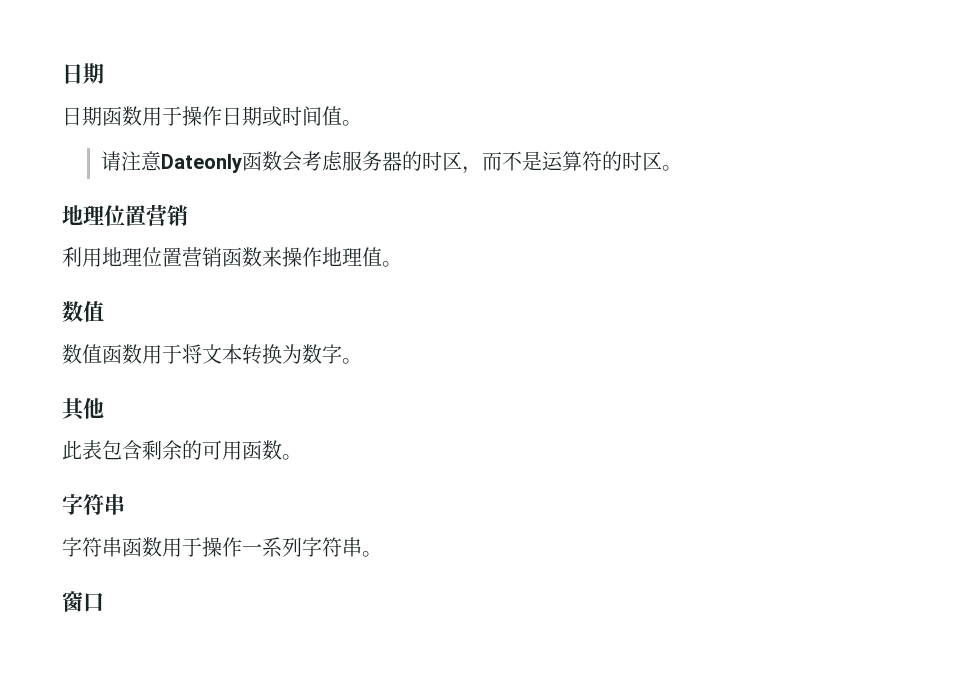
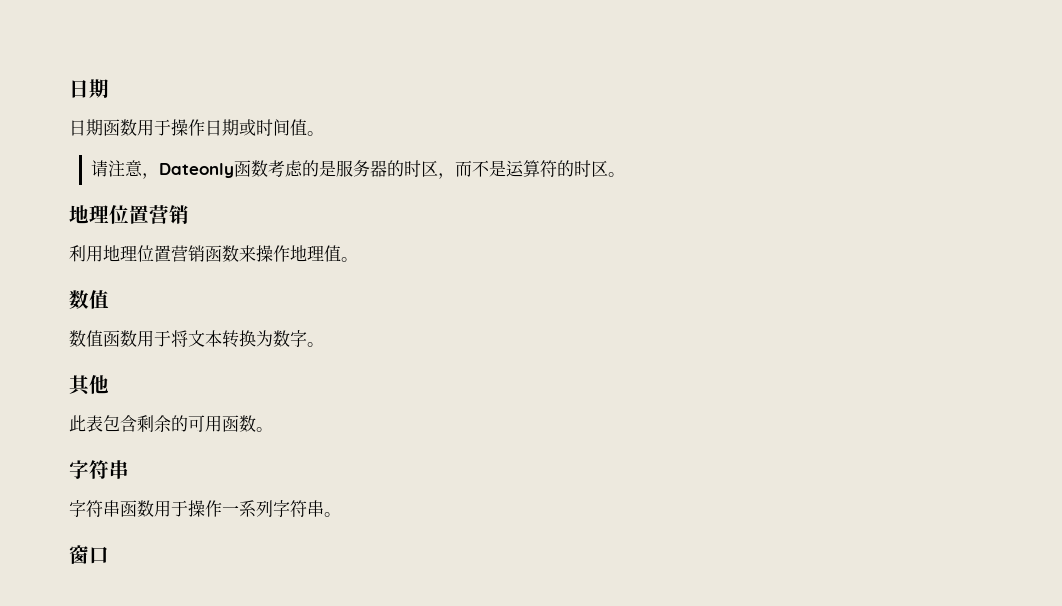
- 请注意Dateonly函数会考虑服务器的时区，而不是运算符的时区。
+ 请注意，Dateonly函数考虑的是服务器的时区，而不是运算符的时区。

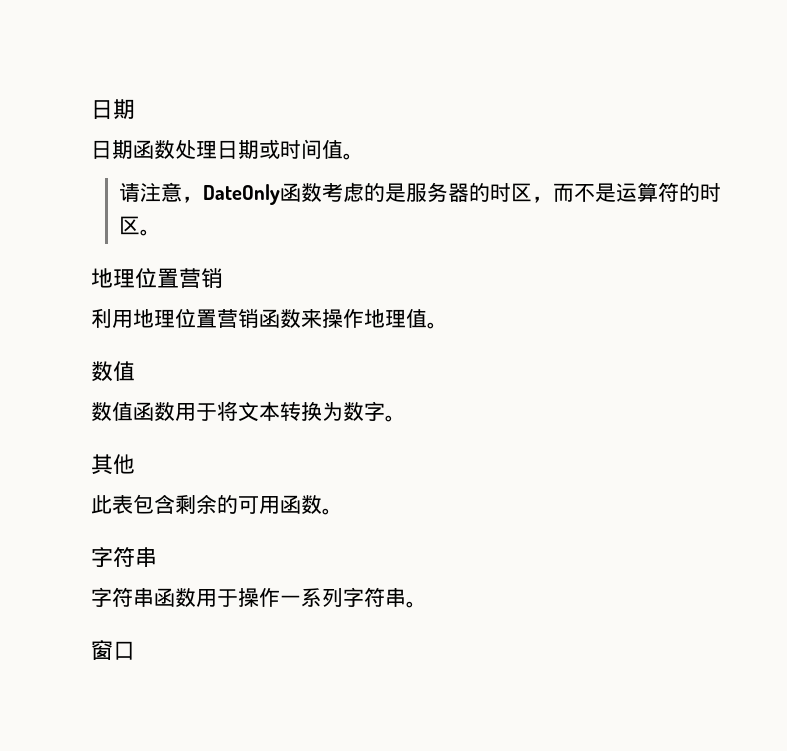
- 日期函数用于操作日期或时间值。
+ 日期函数处理日期或时间值。
- 请注意，Dateonly函数考虑的是服务器的时区，而不是运算符的时区。
+ 请注意，DateOnly函数考虑的是服务器的时区，而不是运算符的时区。

